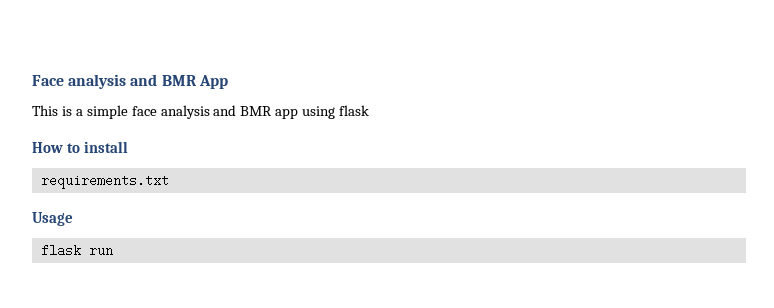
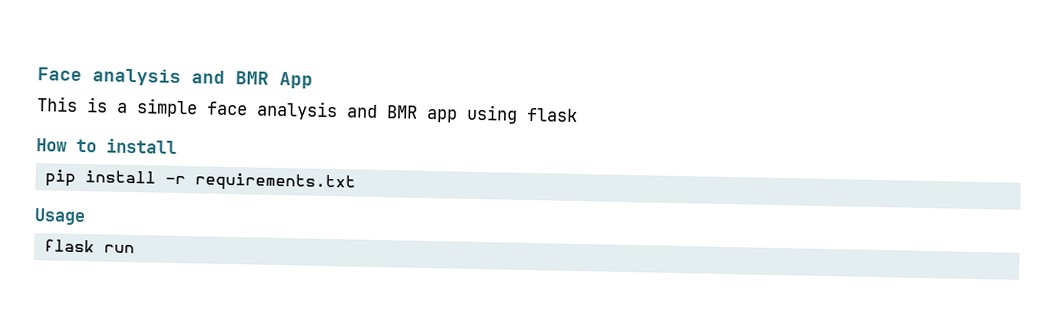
- requirements.txt
+ pip install -r requirements.txt

